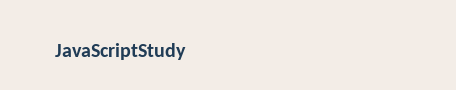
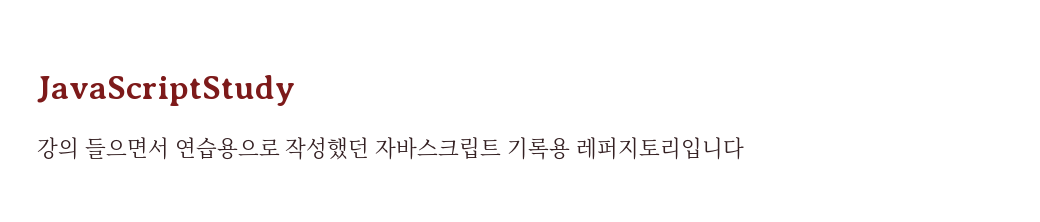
+ 강의 들으면서 연습용으로 작성했던 자바스크립트 기록용 레퍼지토리입니다

